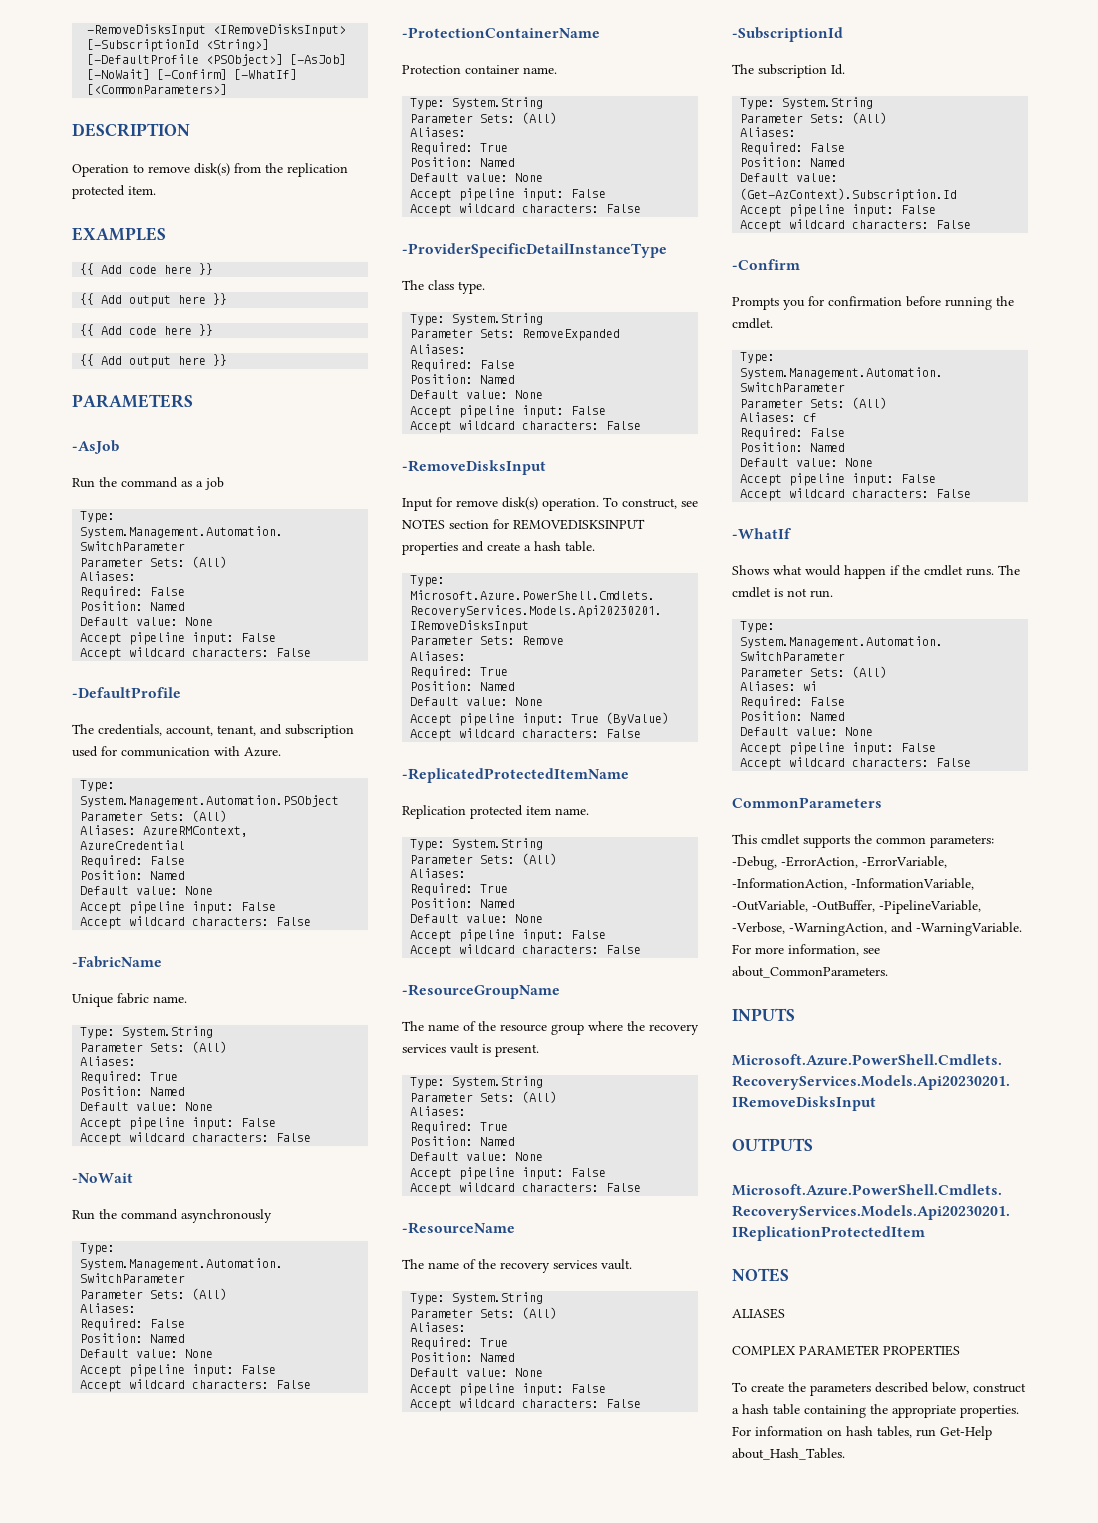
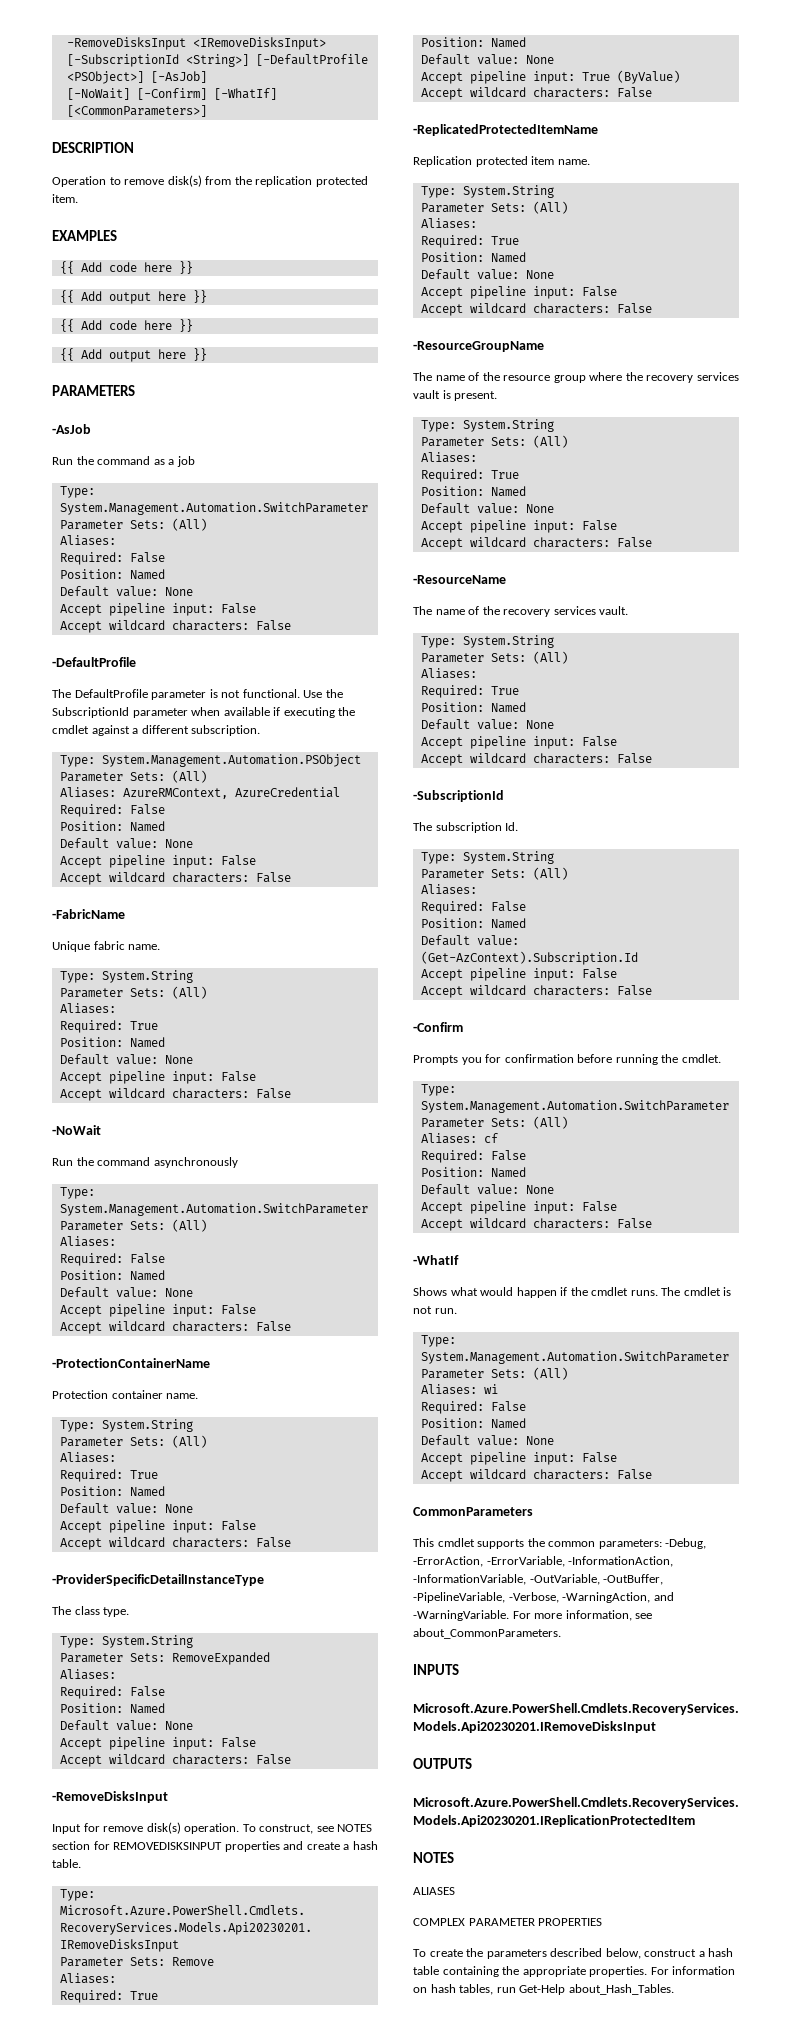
- The credentials, account, tenant, and subscription used for communication with Azure.
+ The DefaultProfile parameter is not functional. Use the SubscriptionId parameter when available if executing the cmdlet against a different subscription.

